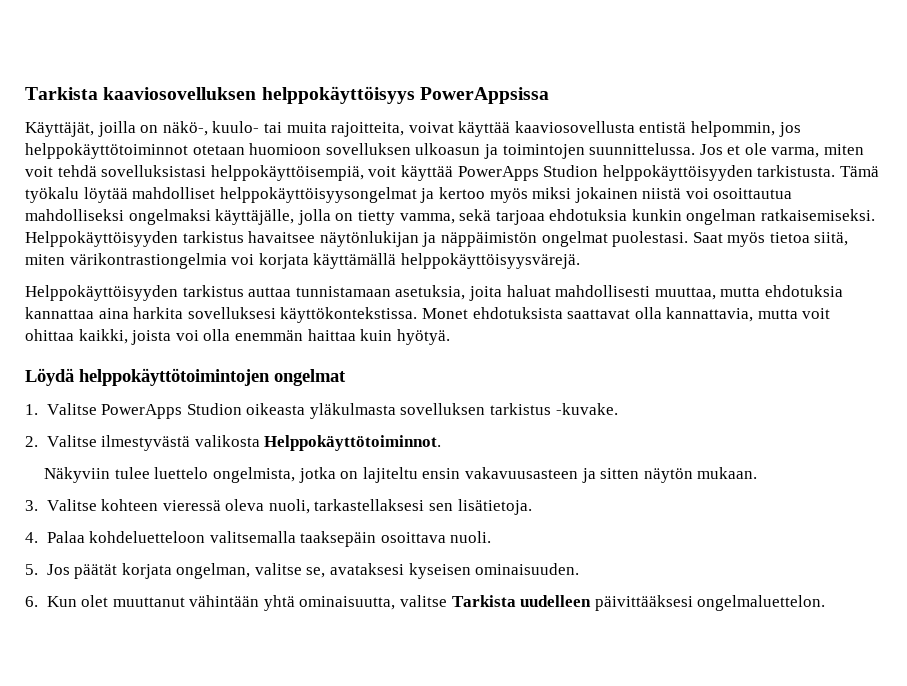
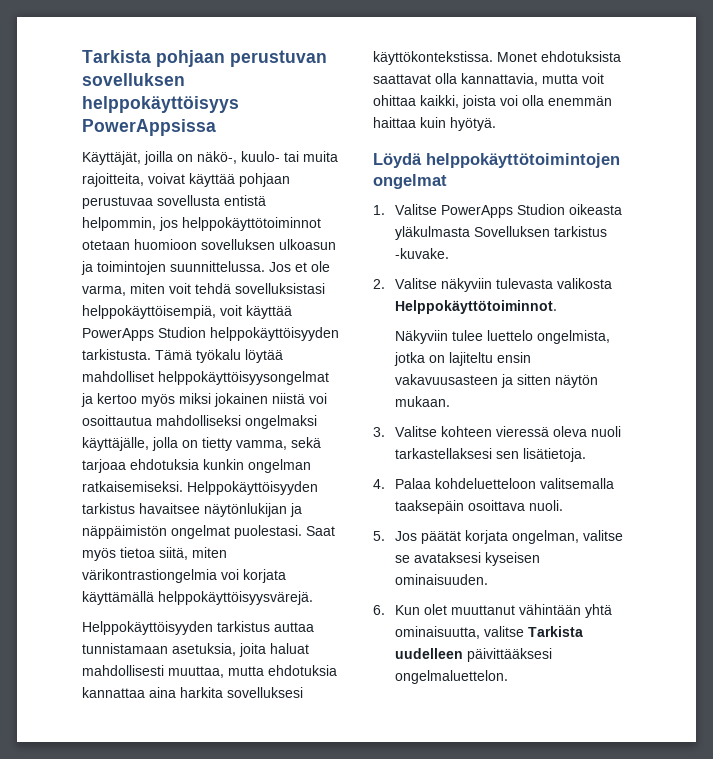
- Tarkista kaaviosovelluksen helppokäyttöisyys PowerAppsissa
+ Tarkista pohjaan perustuvan sovelluksen helppokäyttöisyys PowerAppsissa
- Käyttäjät, joilla on näkö-, kuulo- tai muita rajoitteita, voivat käyttää kaaviosovellusta entistä helpommin, jos helppokäyttötoiminnot otetaan huomioon sovelluksen ulkoasun ja toimintojen suunnittelussa.
+ Käyttäjät, joilla on näkö-, kuulo- tai muita rajoitteita, voivat käyttää pohjaan perustuvaa sovellusta entistä helpommin, jos helppokäyttötoiminnot otetaan huomioon sovelluksen ulkoasun ja toimintojen suunnittelussa.
- 1. Valitse PowerApps Studion oikeasta yläkulmasta sovelluksen tarkistus -kuvake.
+ 1. Valitse PowerApps Studion oikeasta yläkulmasta Sovelluksen tarkistus -kuvake.
- 2. Valitse ilmestyvästä valikosta Helppokäyttötoiminnot.
+ 2. Valitse näkyviin tulevasta valikosta Helppokäyttötoiminnot.
- 3. Valitse kohteen vieressä oleva nuoli, tarkastellaksesi sen lisätietoja.
+ 3. Valitse kohteen vieressä oleva nuoli tarkastellaksesi sen lisätietoja.
- 5. Jos päätät korjata ongelman, valitse se, avataksesi kyseisen ominaisuuden.
+ 5. Jos päätät korjata ongelman, valitse se avataksesi kyseisen ominaisuuden.

